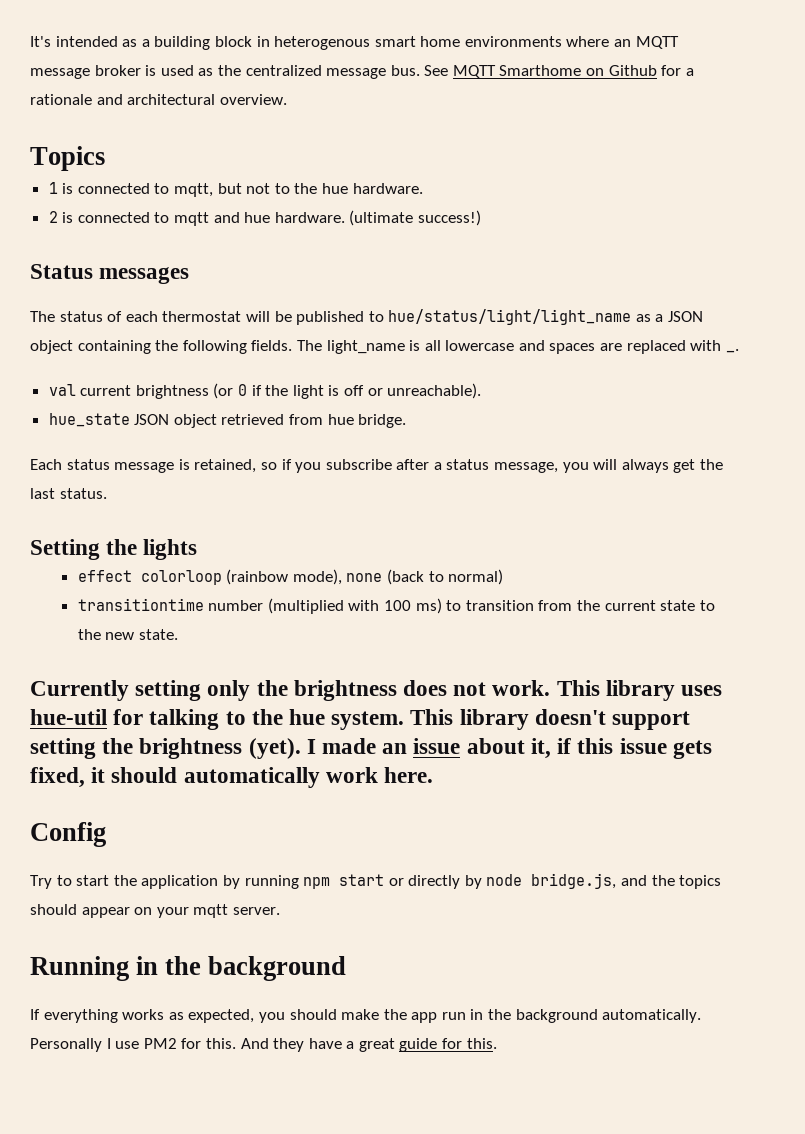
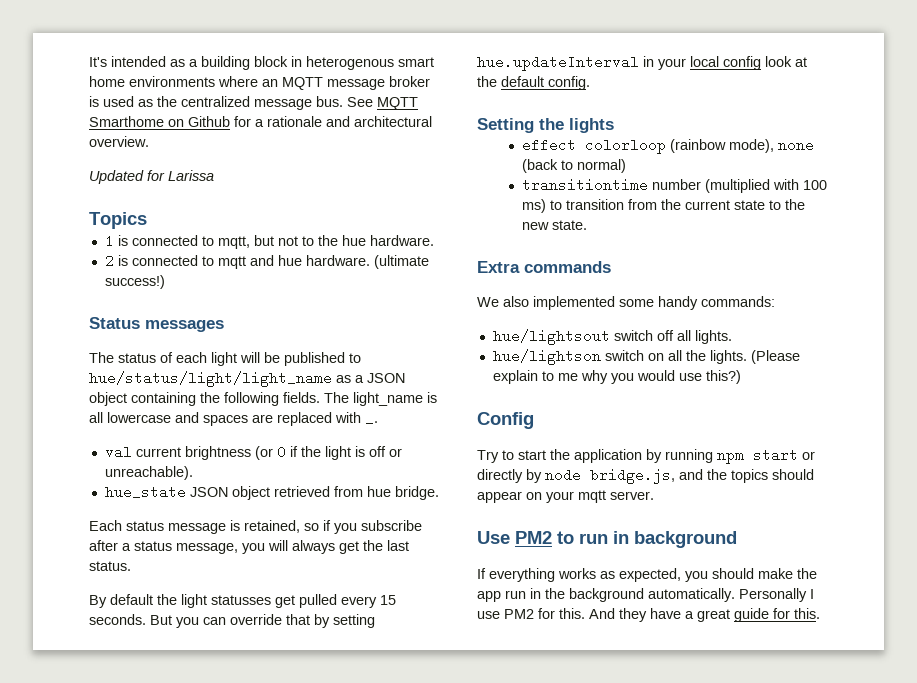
+ Updated for Larissa
- The status of each thermostat will be published to hue/status/light/light_name as a JSON object containing the following fields.
+ The status of each light will be published to hue/status/light/light_name as a JSON object containing the following fields.
+ By default the light statusses get pulled every 15 seconds. But you can override that by setting hue.updateInterval in your local config look at the default config.
- Currently setting only the brightness does not work. This library uses hue-util for talking to the hue system. This library doesn't support setting the brightness (yet). I made an issue about it, if this issue gets fixed, it should automatically work here.
+ Extra commands
+ We also implemented some handy commands:
+ hue/lightsout switch off all lights.
+ hue/lightson switch on all the lights. (Please explain to me why you would use this?)
- Running in the background
+ Use PM2 to run in background

